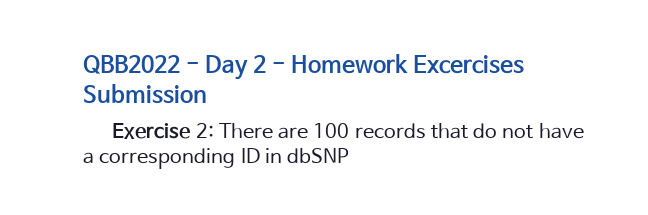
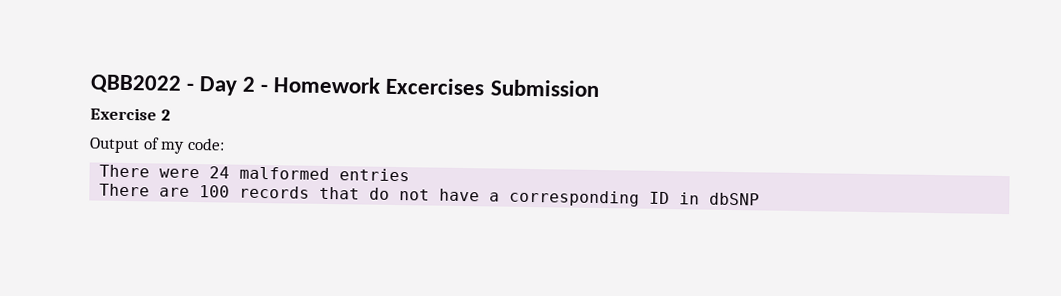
- Exercise 2: There are 100 records that do not have a corresponding ID in dbSNP
+ Exercise 2
+ Output of my code:
+ There were 24 malformed entries
+ There are 100 records that do not have a corresponding ID in dbSNP

